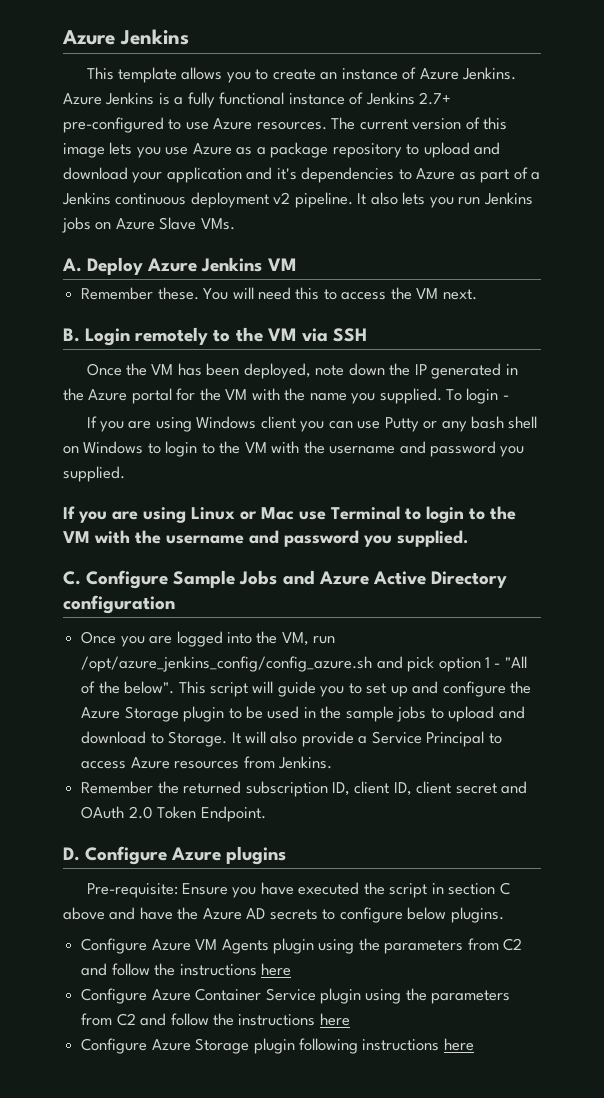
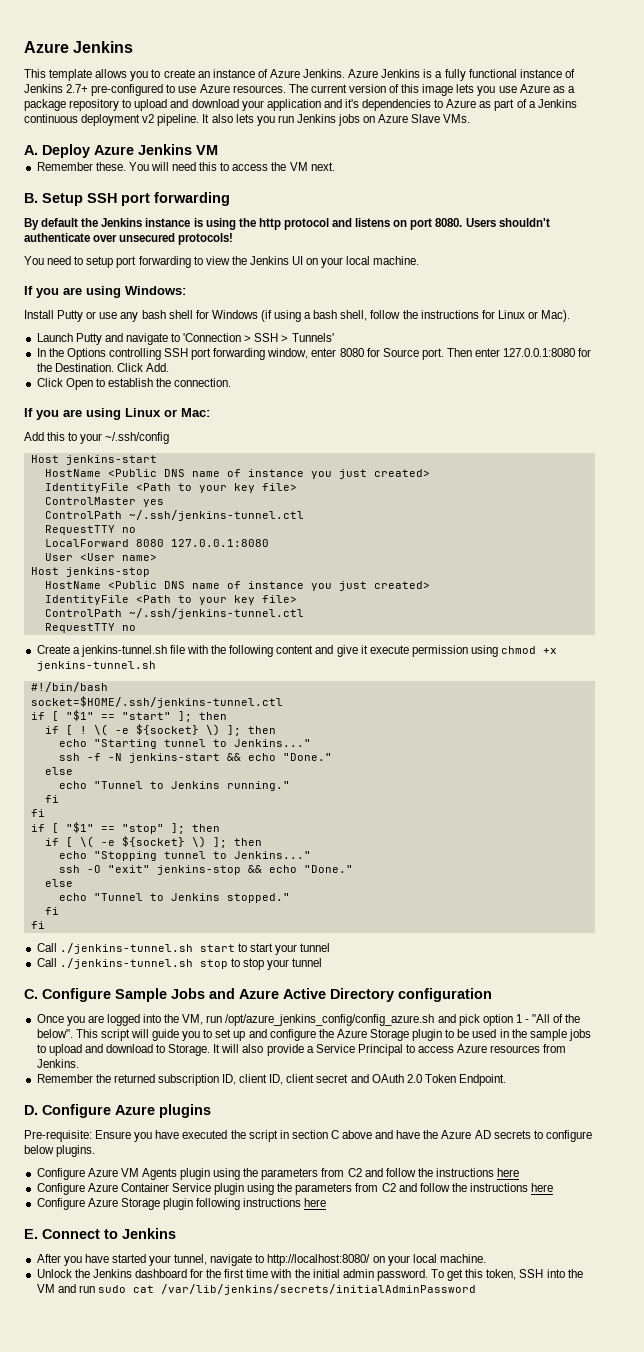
- B. Login remotely to the VM via SSH
- Once the VM has been deployed, note down the IP generated in the Azure portal for the VM with the name you supplied. To login -
- If you are using Windows client you can use Putty or any bash shell on Windows to login to the VM with the username and password you supplied.
+ B. Setup SSH port forwarding
+ By default the Jenkins instance is using the http protocol and listens on port 8080. Users shouldn't authenticate over unsecured protocols!
+ You need to setup port forwarding to view the Jenkins UI on your local machine.
+ If you are using Windows:
+ Install Putty or use any bash shell for Windows (if using a bash shell, follow the instructions for Linux or Mac).
+ Launch Putty and navigate to 'Connection > SSH > Tunnels'
+ In the Options controlling SSH port forwarding window, enter 8080 for Source port. Then enter 127.0.0.1:8080 for the Destination. Click Add.
+ Click Open to establish the connection.
- If you are using Linux or Mac use Terminal to login to the VM with the username and password you supplied.
+ If you are using Linux or Mac:
+ Add this to your ~/.ssh/config
+ Host jenkins-start
+ HostName <Public DNS name of instance you just created>
+ IdentityFile <Path to your key file>
+ ControlMaster yes
+ ControlPath ~/.ssh/jenkins-tunnel.ctl
+ RequestTTY no
+ LocalForward 8080 127.0.0.1:8080
+ User <User name>
+ Host jenkins-stop
+ HostName <Public DNS name of instance you just created>
+ IdentityFile <Path to your key file>
+ ControlPath ~/.ssh/jenkins-tunnel.ctl
+ RequestTTY no
+ Create a jenkins-tunnel.sh file with the following content and give it execute permission using chmod +x jenkins-tunnel.sh
+ #!/bin/bash
+ socket=$HOME/.ssh/jenkins-tunnel.ctl
+ if [ "$1" == "start" ]; then
+ if [ ! \( -e ${socket} \) ]; then
+ echo "Starting tunnel to Jenkins..."
+ ssh -f -N jenkins-start && echo "Done."
+ else
+ echo "Tunnel to Jenkins running."
+ fi
+ fi
+ if [ "$1" == "stop" ]; then
+ if [ \( -e ${socket} \) ]; then
+ echo "Stopping tunnel to Jenkins..."
+ ssh -O "exit" jenkins-stop && echo "Done."
+ else
+ echo "Tunnel to Jenkins stopped."
+ fi
+ fi
+ Call ./jenkins-tunnel.sh start to start your tunnel
+ Call ./jenkins-tunnel.sh stop to stop your tunnel
+ E. Connect to Jenkins
+ After you have started your tunnel, navigate to http://localhost:8080/ on your local machine.
+ Unlock the Jenkins dashboard for the first time with the initial admin password. To get this token, SSH into the VM and run sudo cat /var/lib/jenkins/secrets/initialAdminPassword

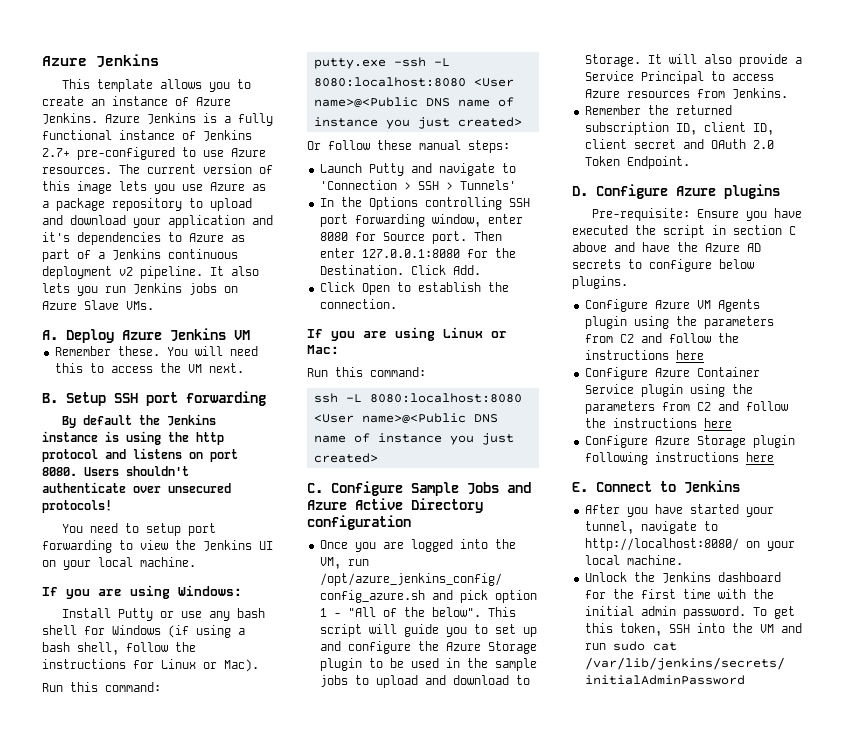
  Install Putty or use any bash shell for Windows (if using a bash shell, follow the instructions for Linux or Mac).
+ Run this command:
+ putty.exe -ssh -L 8080:localhost:8080 <User name>@<Public DNS name of instance you just created>
+ Or follow these manual steps:
  If you are using Linux or Mac:
- Add this to your ~/.ssh/config
- Host jenkins-start
- HostName <Public DNS name of instance you just created>
- IdentityFile <Path to your key file>
- ControlMaster yes
- ControlPath ~/.ssh/jenkins-tunnel.ctl
- RequestTTY no
- LocalForward 8080 127.0.0.1:8080
- User <User name>
- Host jenkins-stop
- HostName <Public DNS name of instance you just created>
- IdentityFile <Path to your key file>
- ControlPath ~/.ssh/jenkins-tunnel.ctl
- RequestTTY no
- Create a jenkins-tunnel.sh file with the following content and give it execute permission using chmod +x jenkins-tunnel.sh
- #!/bin/bash
- socket=$HOME/.ssh/jenkins-tunnel.ctl
- if [ "$1" == "start" ]; then
- if [ ! \( -e ${socket} \) ]; then
- echo "Starting tunnel to Jenkins..."
- ssh -f -N jenkins-start && echo "Done."
- else
- echo "Tunnel to Jenkins running."
- fi
- fi
- if [ "$1" == "stop" ]; then
- if [ \( -e ${socket} \) ]; then
- echo "Stopping tunnel to Jenkins..."
- ssh -O "exit" jenkins-stop && echo "Done."
- else
- echo "Tunnel to Jenkins stopped."
- fi
- fi
- Call ./jenkins-tunnel.sh start to start your tunnel
- Call ./jenkins-tunnel.sh stop to stop your tunnel
+ Run this command:
+ ssh -L 8080:localhost:8080 <User name>@<Public DNS name of instance you just created>

